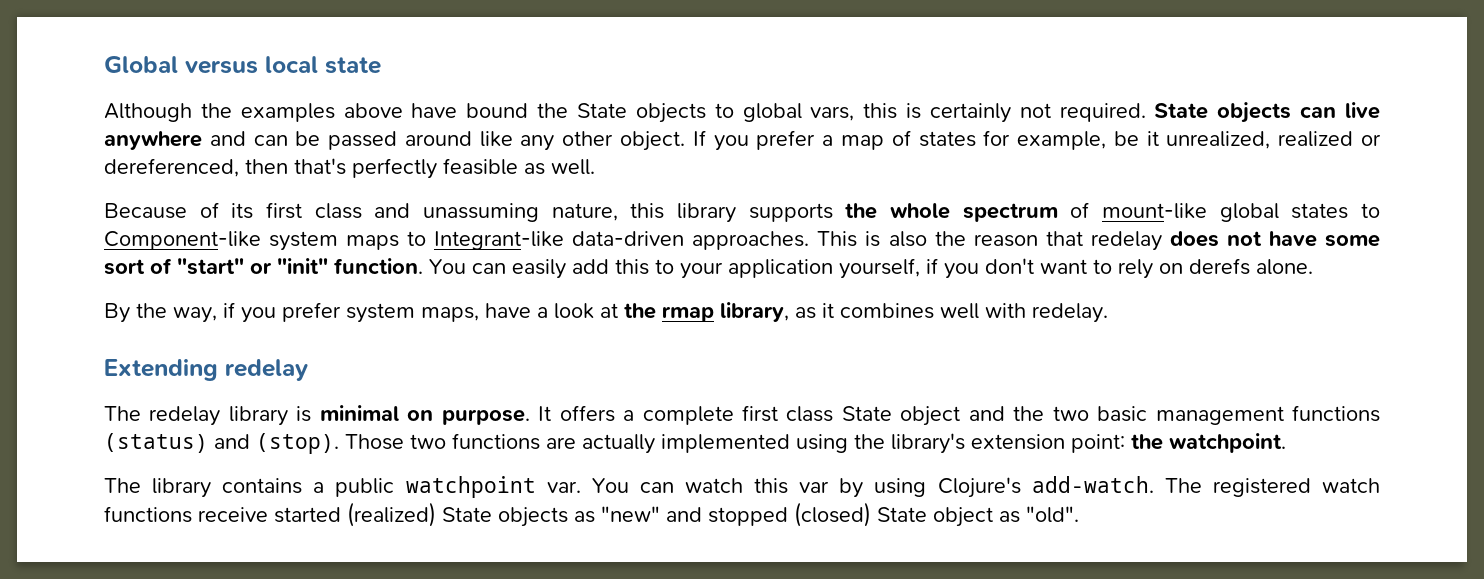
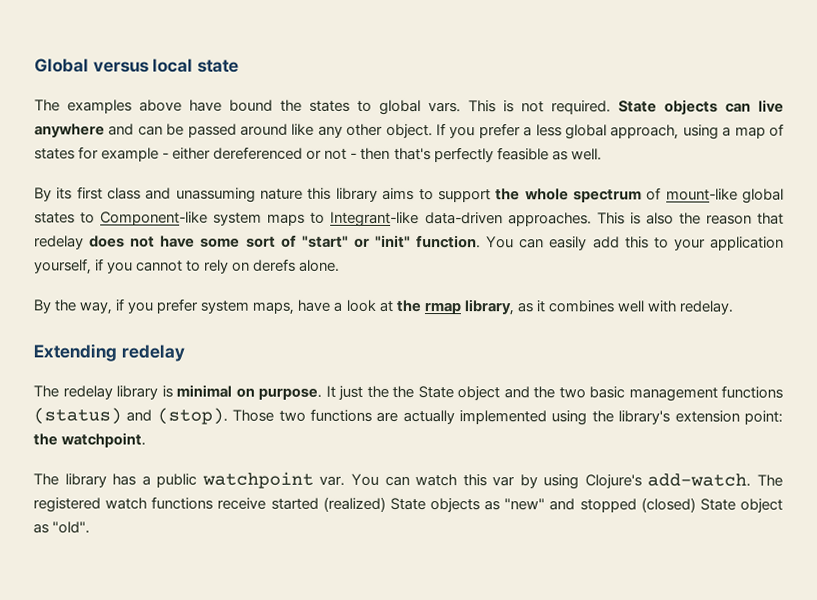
- Although the examples above have bound the State objects to global vars, this is certainly not required.
+ The examples above have bound the states to global vars. This is not required.
- If you prefer a map of states for example, be it unrealized, realized or dereferenced, then that's perfectly feasible as well.
+ If you prefer a less global approach, using a map of states for example - either dereferenced or not - then that's perfectly feasible as well.
- Because of its first class and unassuming nature, this library supports the whole spectrum of mount-like global states to Component-like system maps to Integrant-like data-driven approaches.
+ By its first class and unassuming nature this library aims to support the whole spectrum of mount-like global states to Component-like system maps to Integrant-like data-driven approaches.
- You can easily add this to your application yourself, if you don't want to rely on derefs alone.
+ You can easily add this to your application yourself, if you cannot to rely on derefs alone.
- It offers a complete first class State object and the two basic management functions (status) and (stop).
+ It just the the State object and the two basic management functions (status) and (stop).
- The library contains a public watchpoint var.
+ The library has a public watchpoint var.

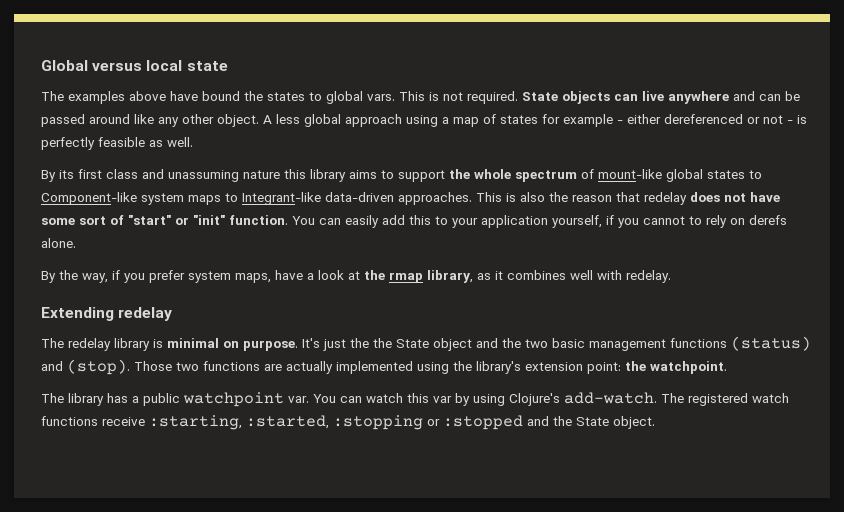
- If you prefer a less global approach, using a map of states for example - either dereferenced or not - then that's perfectly feasible as well.
+ A less global approach using a map of states for example - either dereferenced or not - is perfectly feasible as well.
- It just the the State object and the two basic management functions (status) and (stop).
+ It's just the the State object and the two basic management functions (status) and (stop).
- The registered watch functions receive started (realized) State objects as "new" and stopped (closed) State object as "old".
+ The registered watch functions receive :starting, :started, :stopping or :stopped and the State object.

